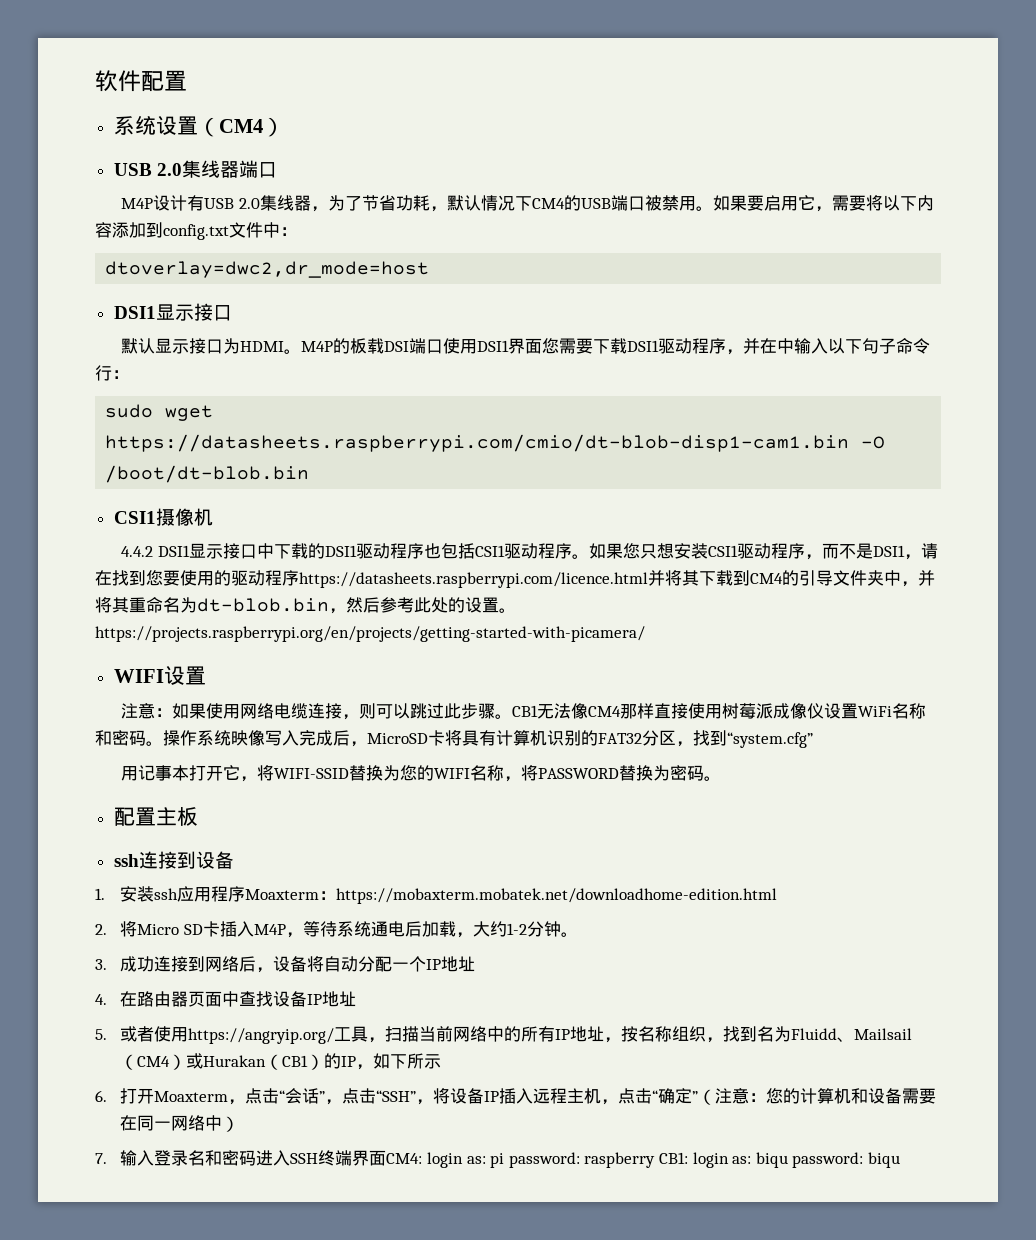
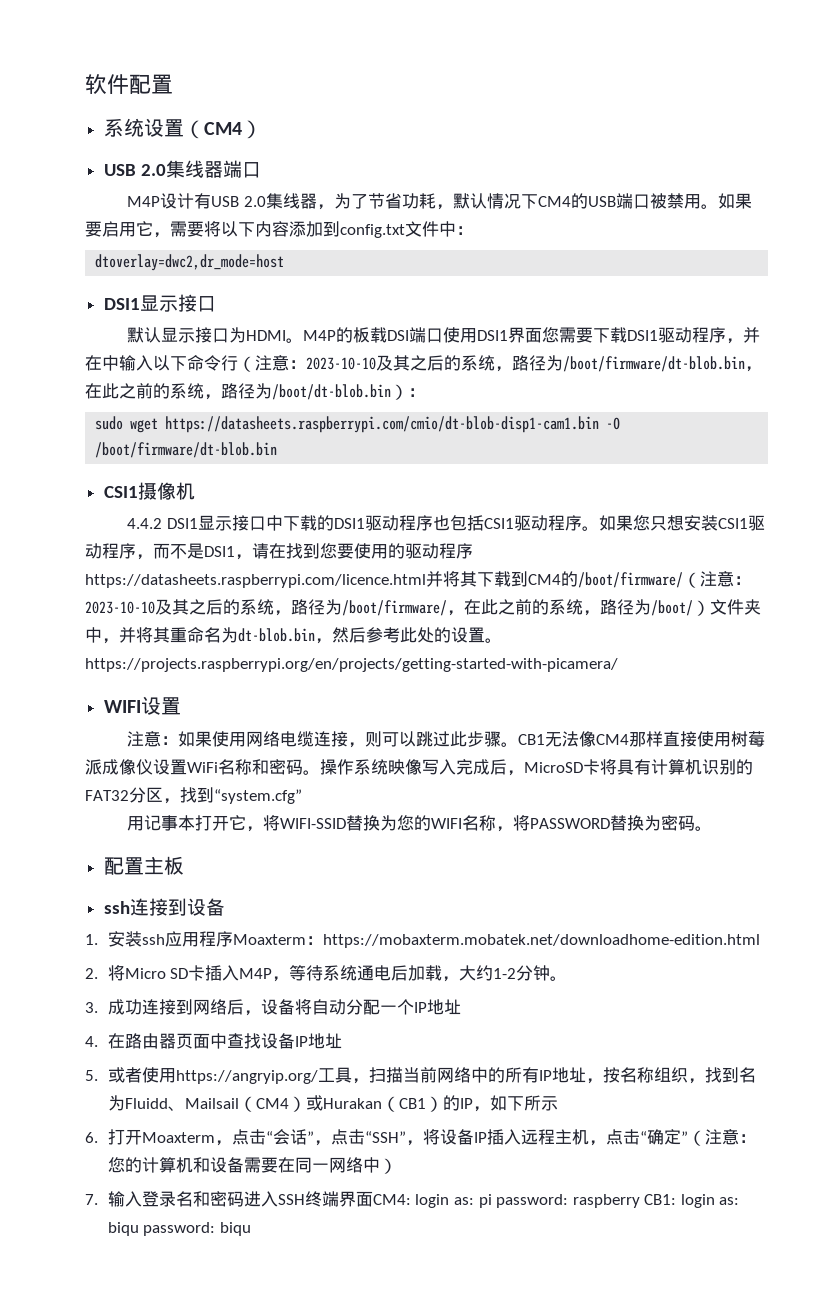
- M4P的板载DSI端口使用DSI1界面您需要下载DSI1驱动程序，并在中输入以下句子命令行：
+ M4P的板载DSI端口使用DSI1界面您需要下载DSI1驱动程序，并在中输入以下命令行（注意：2023-10-10及其之后的系统，路径为/boot/firmware/dt-blob.bin，在此之前的系统，路径为/boot/dt-blob.bin）：
- sudo wget https://datasheets.raspberrypi.com/cmio/dt-blob-disp1-cam1.bin -O /boot/dt-blob.bin
+ sudo wget https://datasheets.raspberrypi.com/cmio/dt-blob-disp1-cam1.bin -O /boot/firmware/dt-blob.bin
- 如果您只想安装CSI1驱动程序，而不是DSI1，请在找到您要使用的驱动程序https://datasheets.raspberrypi.com/licence.html并将其下载到CM4的引导文件夹中，并将其重命名为dt-blob.bin，然后参考此处的设置。https://projects.raspberrypi.org/en/projects/getting-started-with-picamera/
+ 如果您只想安装CSI1驱动程序，而不是DSI1，请在找到您要使用的驱动程序https://datasheets.raspberrypi.com/licence.html并将其下载到CM4的/boot/firmware/（注意：2023-10-10及其之后的系统，路径为/boot/firmware/，在此之前的系统，路径为/boot/）文件夹中，并将其重命名为dt-blob.bin，然后参考此处的设置。https://projects.raspberrypi.org/en/projects/getting-started-with-picamera/

